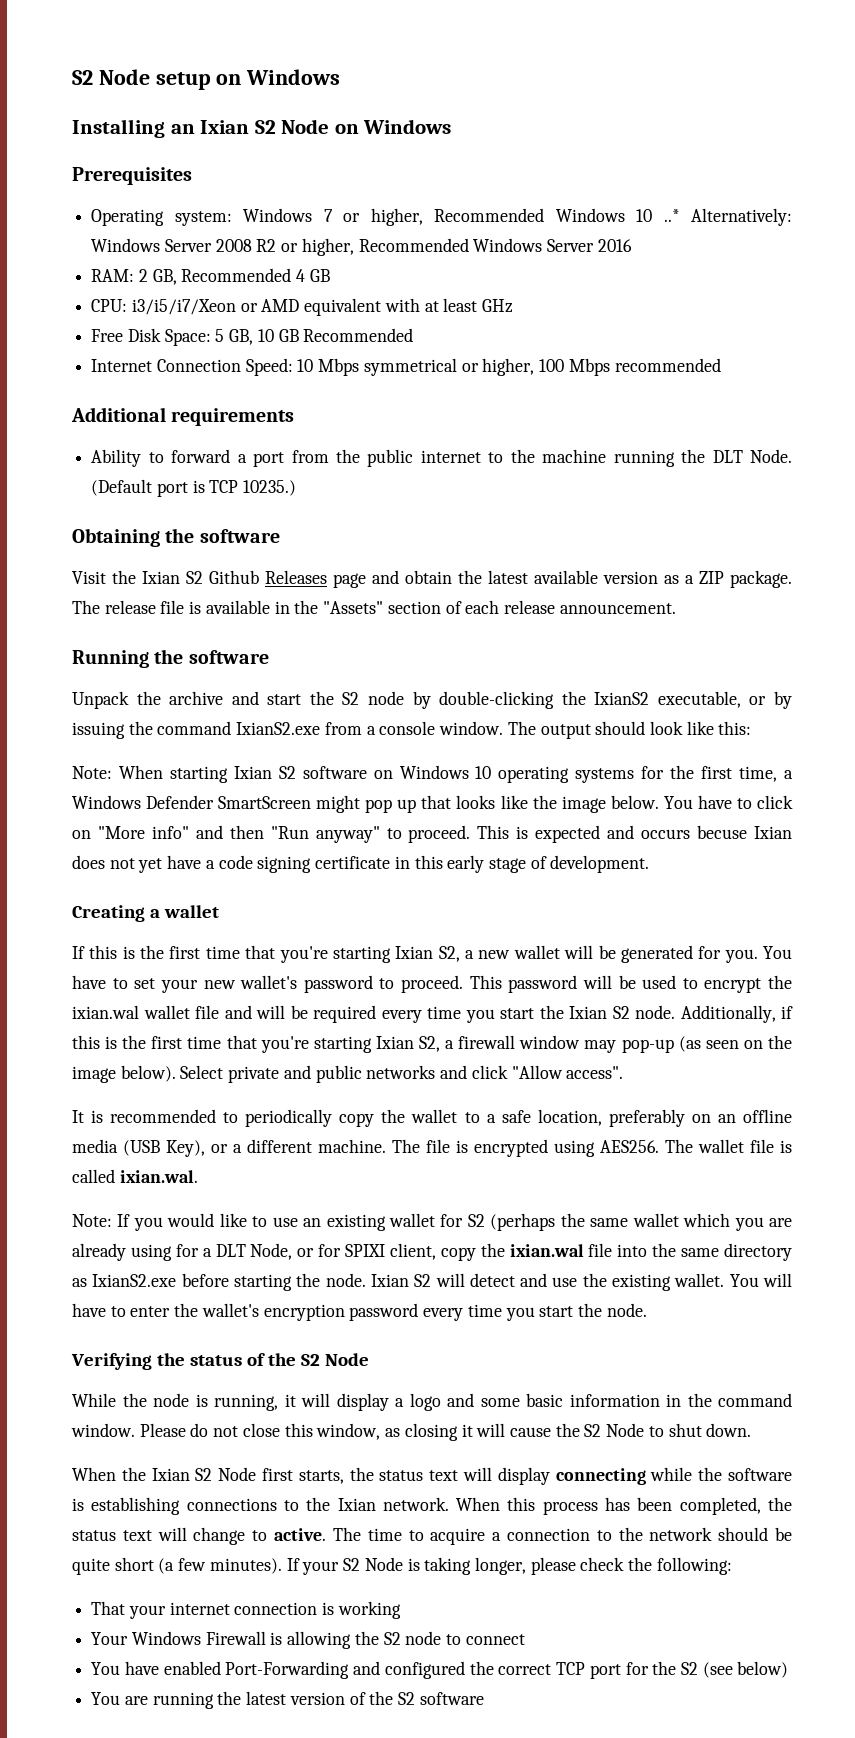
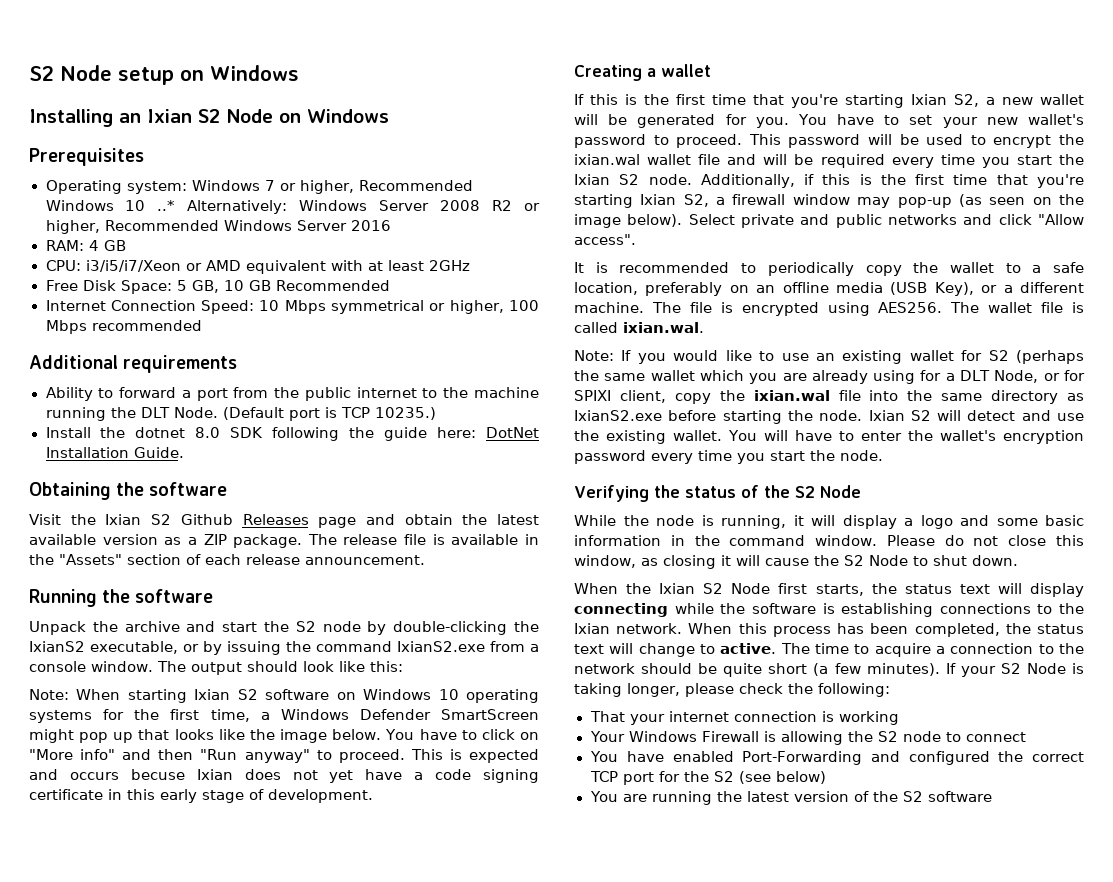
- RAM: 2 GB, Recommended 4 GB
+ RAM: 4 GB
- CPU: i3/i5/i7/Xeon or AMD equivalent with at least GHz
+ CPU: i3/i5/i7/Xeon or AMD equivalent with at least 2GHz
+ Install the dotnet 8.0 SDK following the guide here: DotNet Installation Guide.

